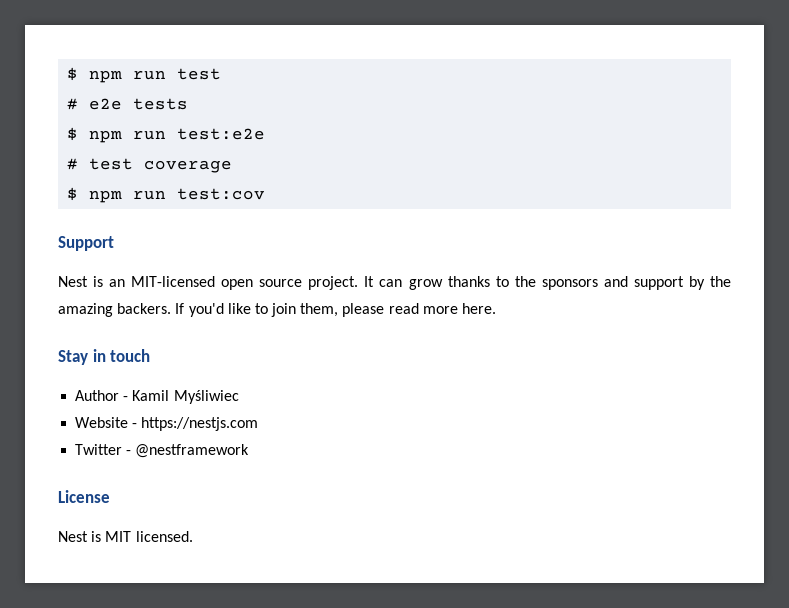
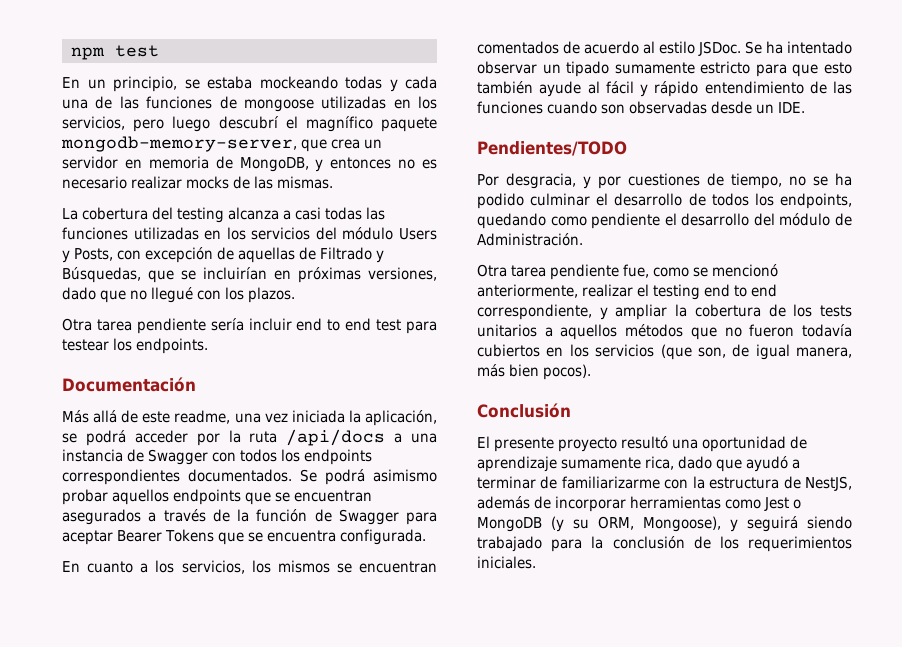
- $ npm run test
- # e2e tests
- $ npm run test:e2e
- # test coverage
- $ npm run test:cov
- Support
- Nest is an MIT-licensed open source project. It can grow thanks to the sponsors and support by the amazing backers. If you'd like to join them, please read more here.
- Stay in touch
- Author - Kamil Myśliwiec
- Website - https://nestjs.com
- Twitter - @nestframework
- License
- Nest is MIT licensed.
+ npm test
+ En un principio, se estaba mockeando todas y cada una de las funciones de mongoose utilizadas en los servicios, pero luego descubrí el magnífico paquete mongodb-memory-server, que crea un servidor en memoria de MongoDB, y entonces no es necesario realizar mocks de las mismas.
+ La cobertura del testing alcanza a casi todas las funciones utilizadas en los servicios del módulo Users y Posts, con excepción de aquellas de Filtrado y Búsquedas, que se incluirían en próximas versiones, dado que no llegué con los plazos.
+ Otra tarea pendiente sería incluir end to end test para testear los endpoints.
+ Documentación
+ Más allá de este readme, una vez iniciada la aplicación, se podrá acceder por la ruta /api/docs a una instancia de Swagger con todos los endpoints correspondientes documentados. Se podrá asimismo probar aquellos endpoints que se encuentran asegurados a través de la función de Swagger para aceptar Bearer Tokens que se encuentra configurada.
+ En cuanto a los servicios, los mismos se encuentran comentados de acuerdo al estilo JSDoc. Se ha intentado observar un tipado sumamente estricto para que esto también ayude al fácil y rápido entendimiento de las funciones cuando son observadas desde un IDE.
+ Pendientes/TODO
+ Por desgracia, y por cuestiones de tiempo, no se ha podido culminar el desarrollo de todos los endpoints, quedando como pendiente el desarrollo del módulo de Administración.
+ Otra tarea pendiente fue, como se mencionó anteriormente, realizar el testing end to end correspondiente, y ampliar la cobertura de los tests unitarios a aquellos métodos que no fueron todavía cubiertos en los servicios (que son, de igual manera, más bien pocos).
+ Conclusión
+ El presente proyecto resultó una oportunidad de aprendizaje sumamente rica, dado que ayudó a terminar de familiarizarme con la estructura de NestJS, además de incorporar herramientas como Jest o MongoDB (y su ORM, Mongoose), y seguirá siendo trabajado para la conclusión de los requerimientos iniciales.

